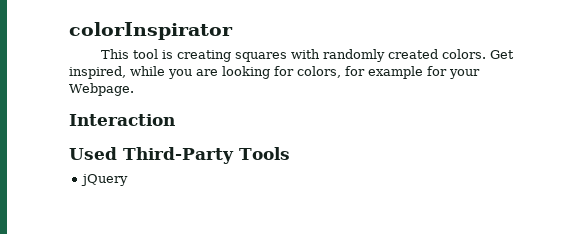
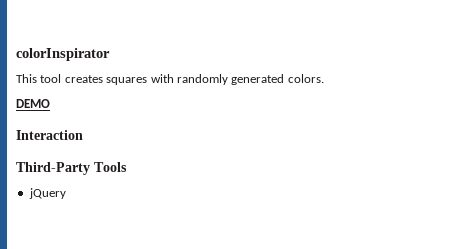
- This tool is creating squares with randomly created colors. Get inspired, while you are looking for colors, for example for your Webpage.
+ This tool creates squares with randomly generated colors.
+ DEMO
- Used Third-Party Tools
+ Third-Party Tools

